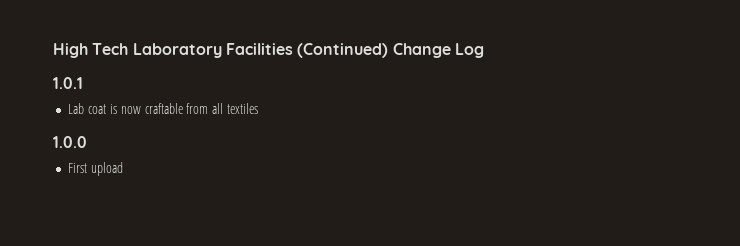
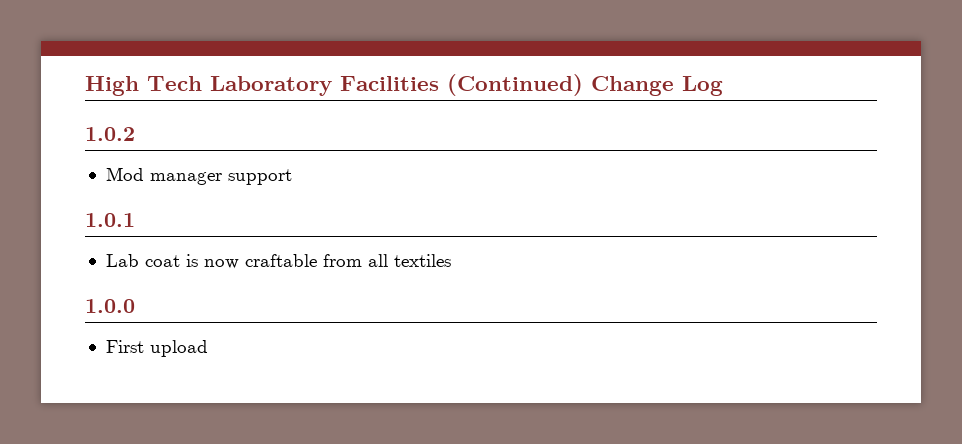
+ 1.0.2
+ Mod manager support

